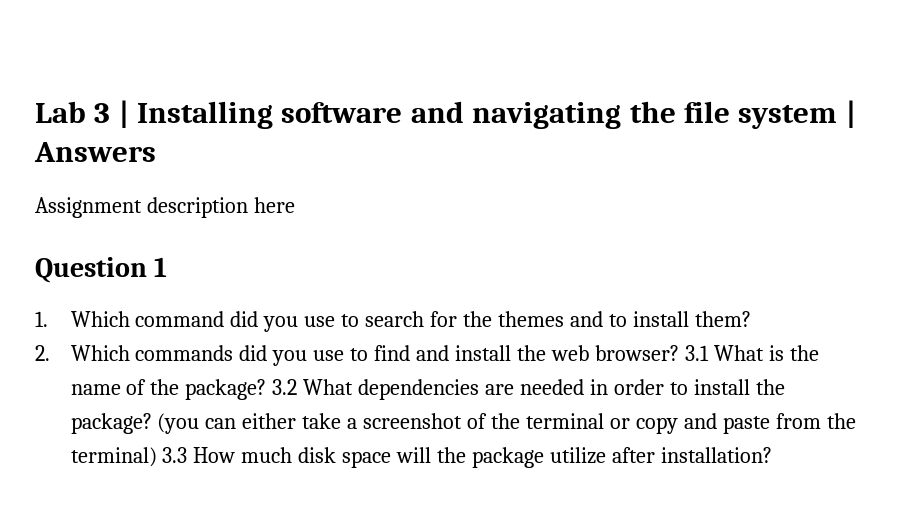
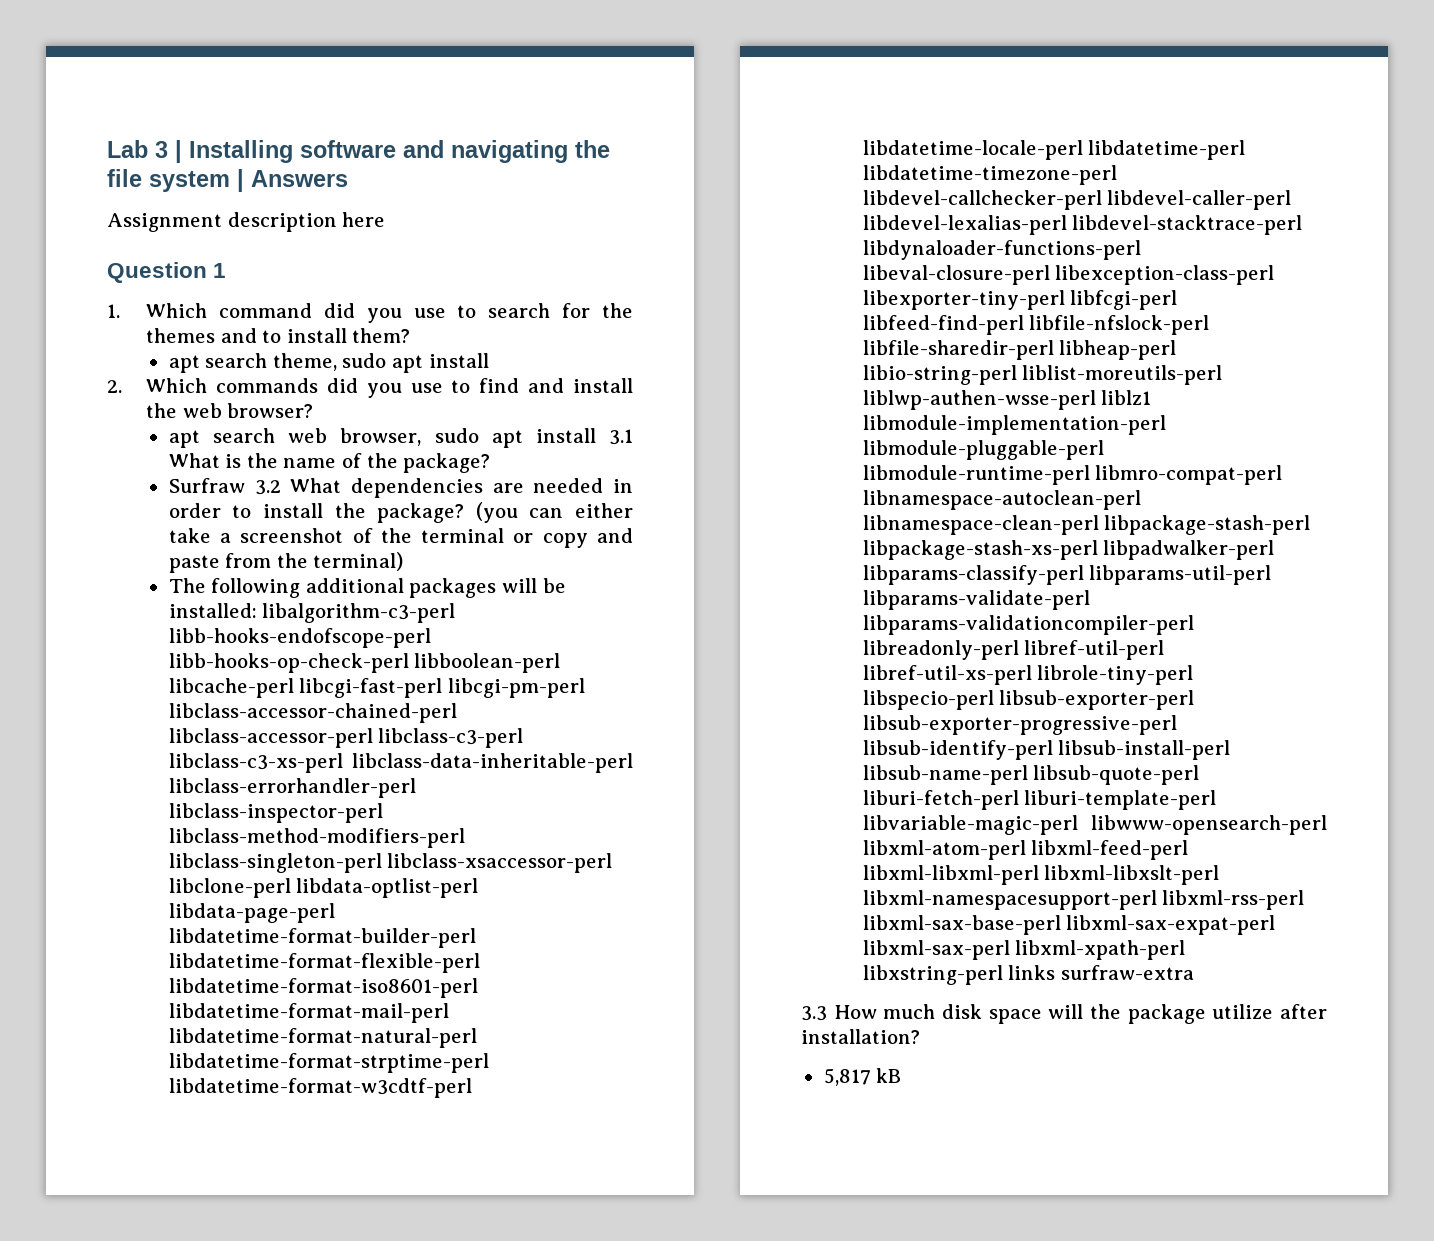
+ apt search theme, sudo apt install
- 2. Which commands did you use to find and install the web browser? 3.1 What is the name of the package? 3.2 What dependencies are needed in order to install the package?
+ 2. Which commands did you use to find and install the web browser?
+ apt search web browser, sudo apt install 3.1 What is the name of the package?
+ Surfraw 3.2 What dependencies are needed in order to install the package?
- (you can either take a screenshot of the terminal or copy and paste from the terminal) 3.3 How much disk space will the package utilize after installation?
+ (you can either take a screenshot of the terminal or copy and paste from the terminal)
+ The following additional packages will be installed: libalgorithm-c3-perl libb-hooks-endofscope-perl libb-hooks-op-check-perl libboolean-perl libcache-perl libcgi-fast-perl libcgi-pm-perl libclass-accessor-chained-perl libclass-accessor-perl libclass-c3-perl libclass-c3-xs-perl libclass-data-inheritable-perl libclass-errorhandler-perl libclass-inspector-perl libclass-method-modifiers-perl libclass-singleton-perl libclass-xsaccessor-perl libclone-perl libdata-optlist-perl libdata-page-perl libdatetime-format-builder-perl libdatetime-format-flexible-perl libdatetime-format-iso8601-perl libdatetime-format-mail-perl libdatetime-format-natural-perl libdatetime-format-strptime-perl libdatetime-format-w3cdtf-perl libdatetime-locale-perl libdatetime-perl libdatetime-timezone-perl libdevel-callchecker-perl libdevel-caller-perl libdevel-lexalias-perl libdevel-stacktrace-perl libdynaloader-functions-perl libeval-closure-perl libexception-class-perl libexporter-tiny-perl libfcgi-perl libfeed-find-perl libfile-nfslock-perl libfile-sharedir-perl libheap-perl libio-string-perl liblist-moreutils-perl liblwp-authen-wsse-perl liblz1 libmodule-implementation-perl libmodule-pluggable-perl libmodule-runtime-perl libmro-compat-perl libnamespace-autoclean-perl libnamespace-clean-perl libpackage-stash-perl libpackage-stash-xs-perl libpadwalker-perl libparams-classify-perl libparams-util-perl libparams-validate-perl libparams-validationcompiler-perl libreadonly-perl libref-util-perl libref-util-xs-perl librole-tiny-perl libspecio-perl libsub-exporter-perl libsub-exporter-progressive-perl libsub-identify-perl libsub-install-perl libsub-name-perl libsub-quote-perl liburi-fetch-perl liburi-template-perl libvariable-magic-perl libwww-opensearch-perl libxml-atom-perl libxml-feed-perl libxml-libxml-perl libxml-libxslt-perl libxml-namespacesupport-perl libxml-rss-perl libxml-sax-base-perl libxml-sax-expat-perl libxml-sax-perl libxml-xpath-perl libxstring-perl links surfraw-extra
+ 3.3 How much disk space will the package utilize after installation?
+ 5,817 kB

